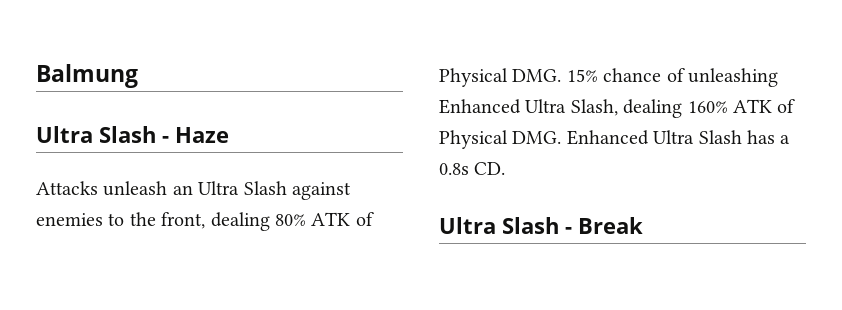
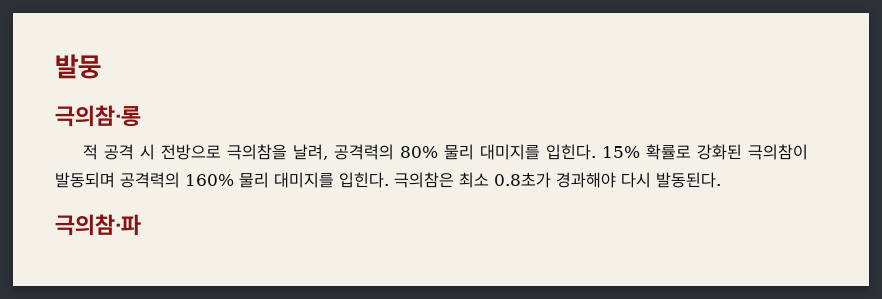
- Balmung
- Ultra Slash - Haze
- Attacks unleash an Ultra Slash against enemies to the front, dealing 80% ATK of Physical DMG. 15% chance of unleashing Enhanced Ultra Slash, dealing 160% ATK of Physical DMG. Enhanced Ultra Slash has a 0.8s CD.
- Ultra Slash - Break
+ 발뭉
+ 극의참·롱
+ 적 공격 시 전방으로 극의참을 날려, 공격력의 80% 물리 대미지를 입힌다. 15% 확률로 강화된 극의참이 발동되며 공격력의 160% 물리 대미지를 입힌다. 극의참은 최소 0.8초가 경과해야 다시 발동된다.
+ 극의참·파

